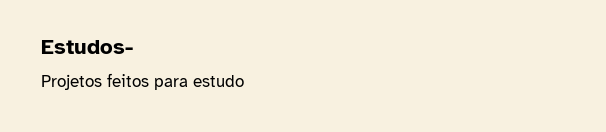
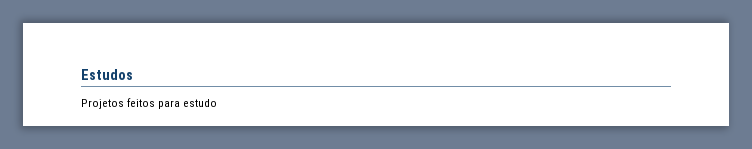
- Estudos-
+ Estudos

